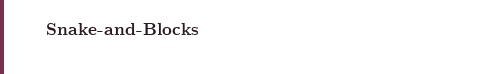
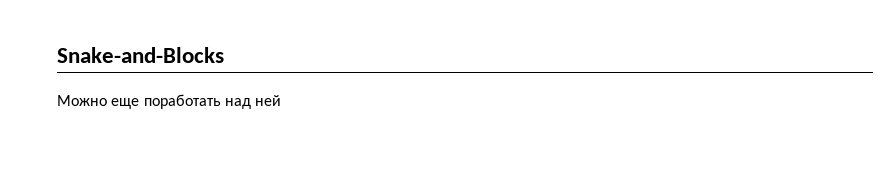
+ Можно еще поработать над ней

